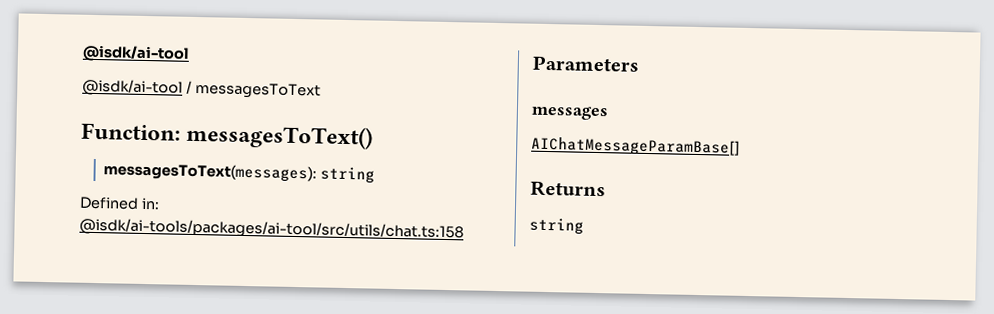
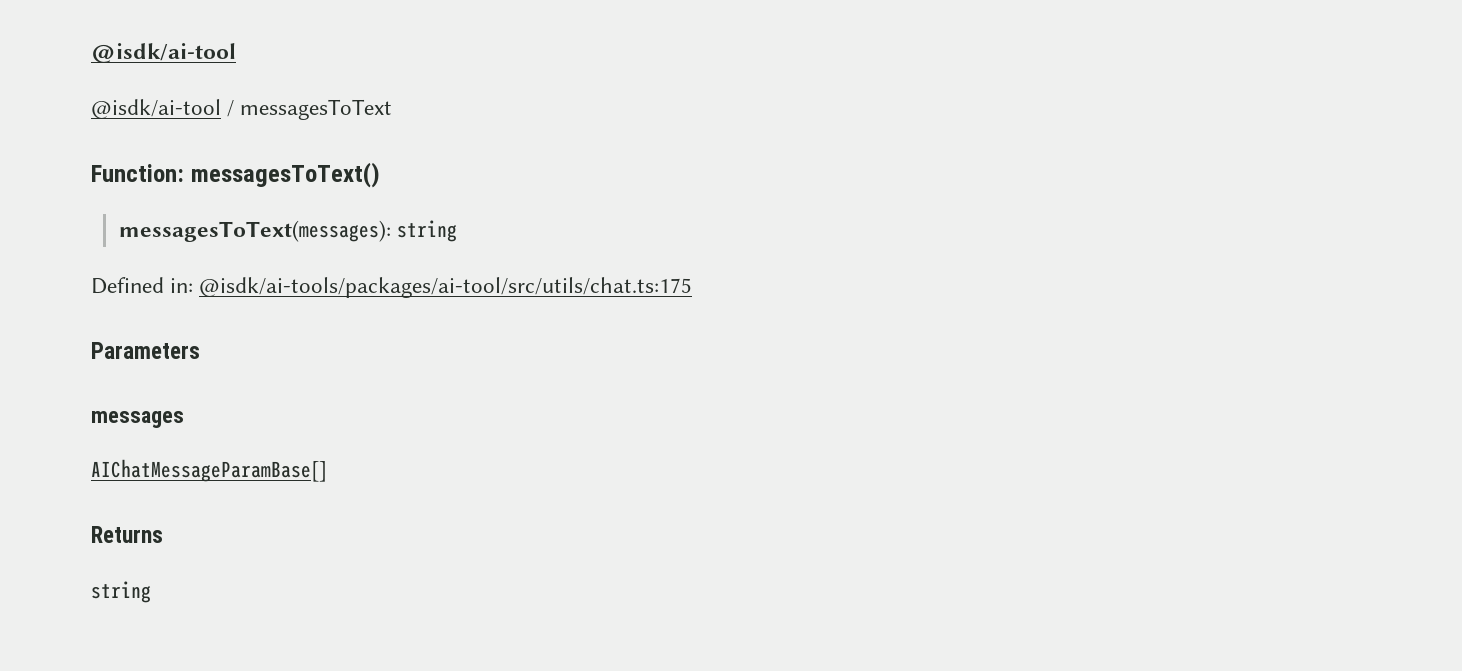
- Defined in: @isdk/ai-tools/packages/ai-tool/src/utils/chat.ts:158
+ Defined in: @isdk/ai-tools/packages/ai-tool/src/utils/chat.ts:175

